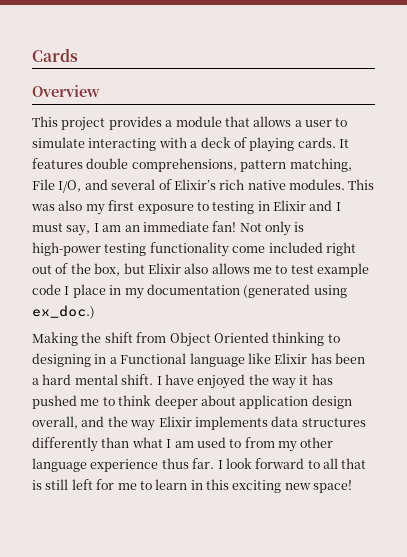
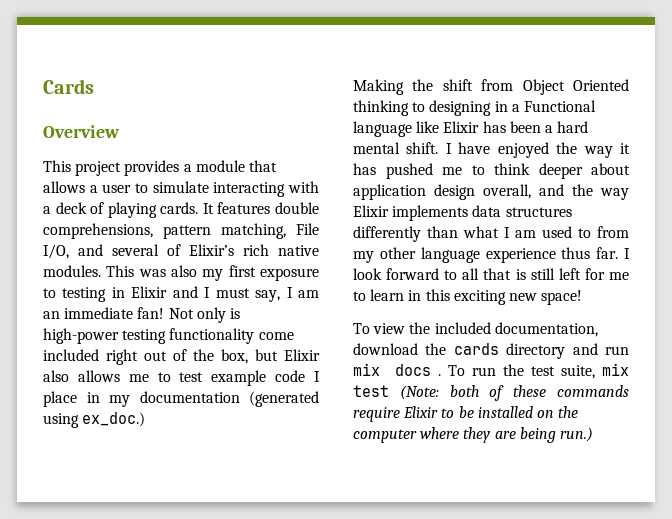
+ To view the included documentation, download the cards directory and run mix docs . To run the test suite, mix test (Note: both of these commands require Elixir to be installed on the computer where they are being run.)

